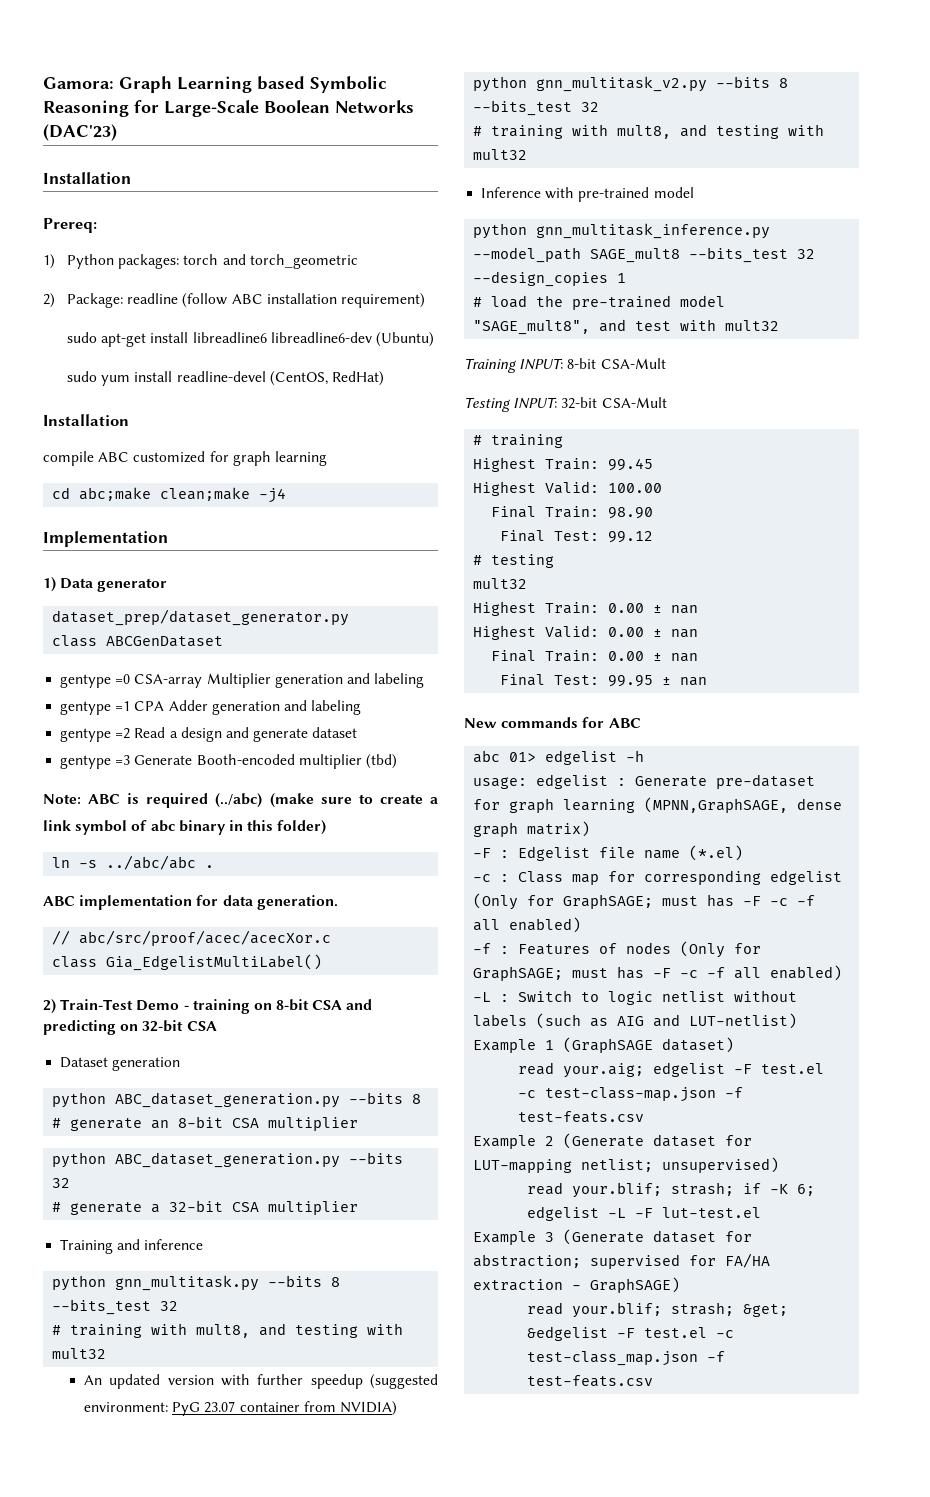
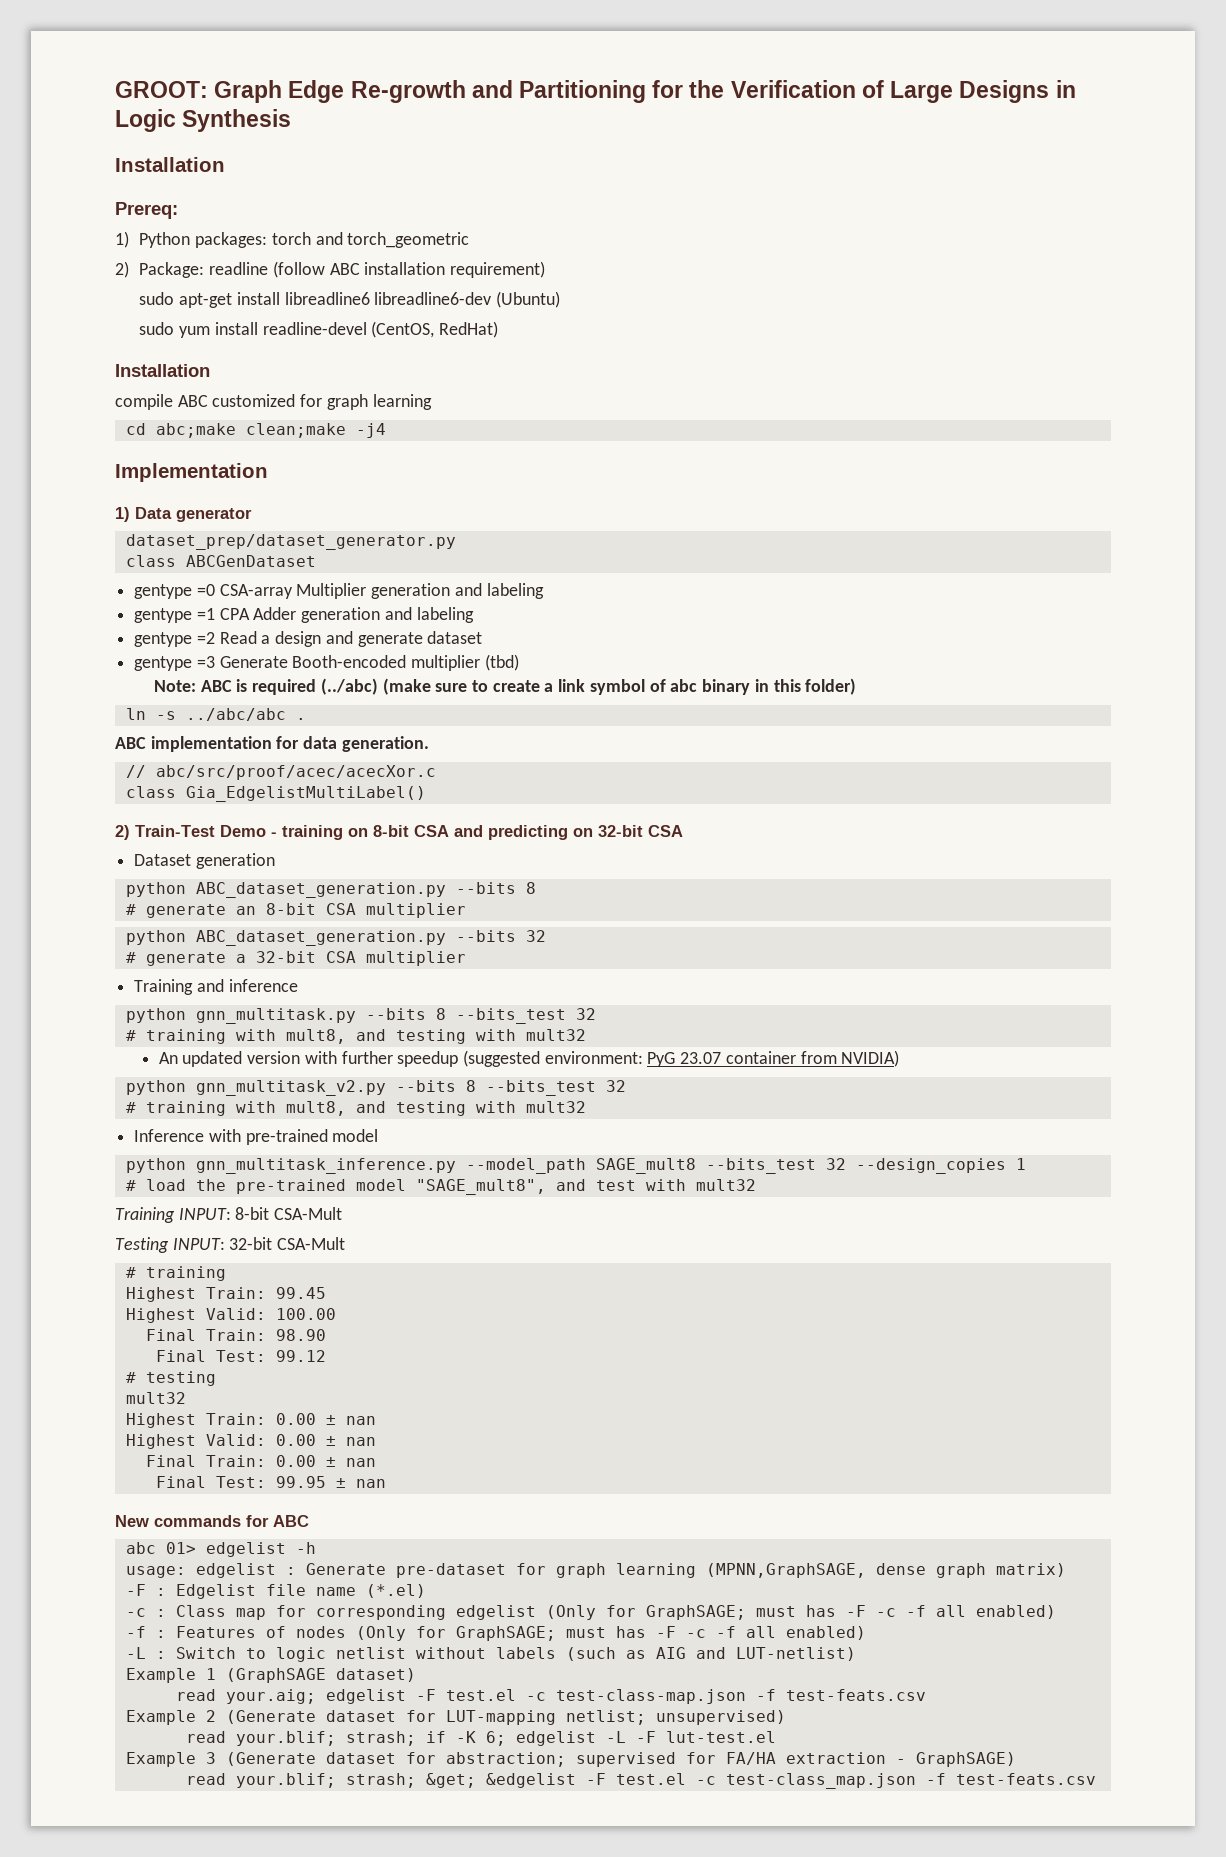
- Gamora: Graph Learning based Symbolic Reasoning for Large-Scale Boolean Networks (DAC'23)
+ GROOT: Graph Edge Re-growth and Partitioning for the Verification of Large Designs in Logic Synthesis

